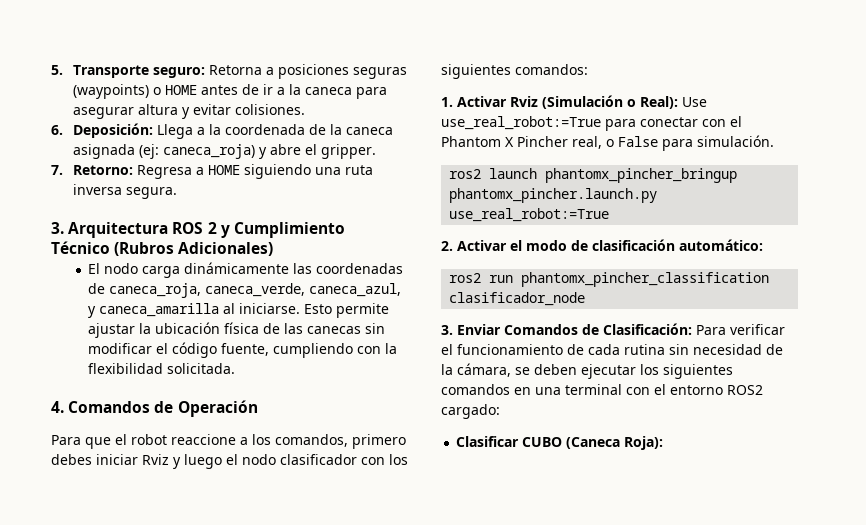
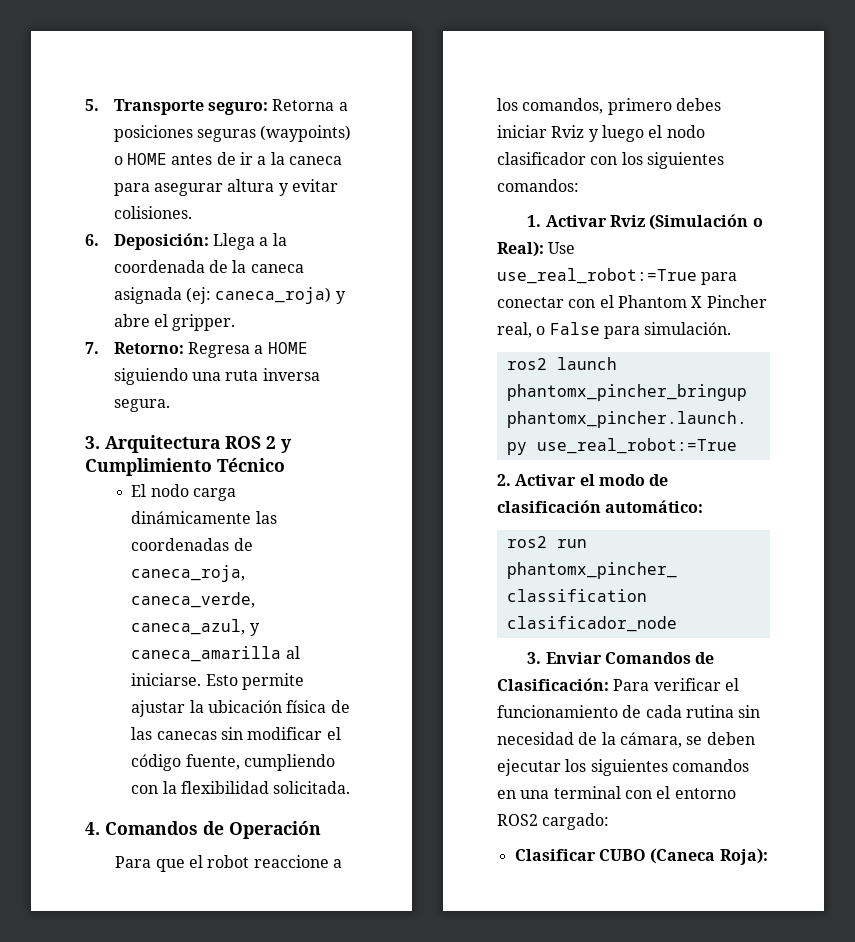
- 3. Arquitectura ROS 2 y Cumplimiento Técnico (Rubros Adicionales)
+ 3. Arquitectura ROS 2 y Cumplimiento Técnico

